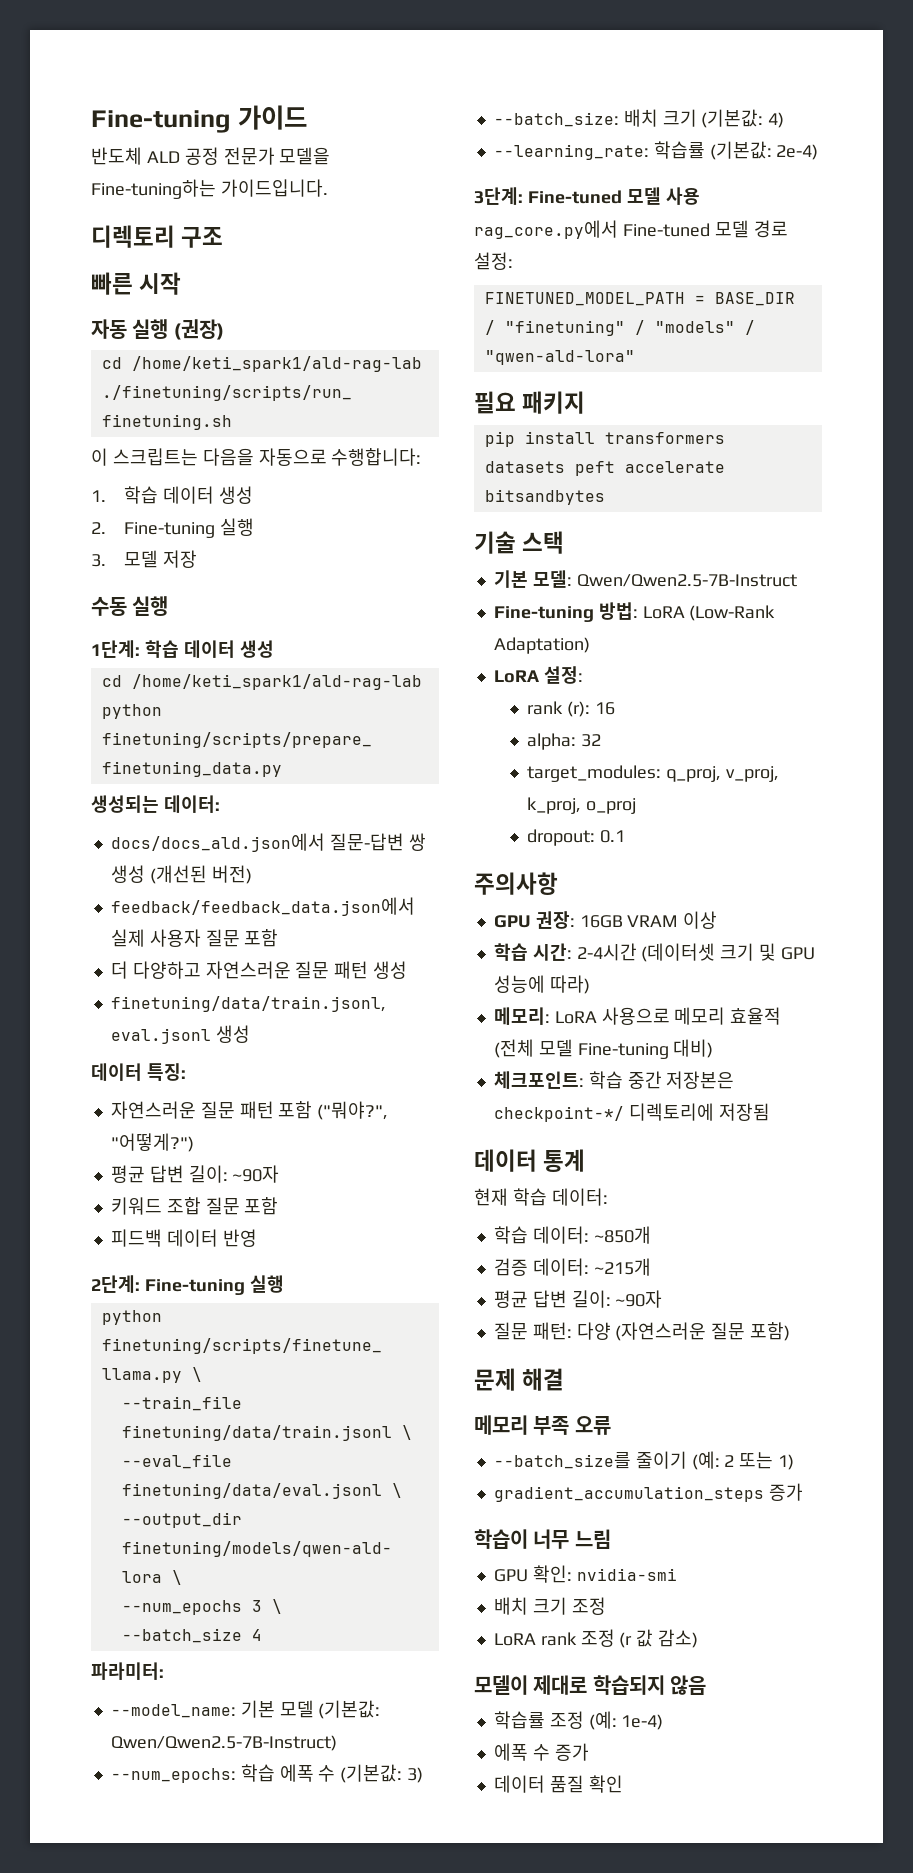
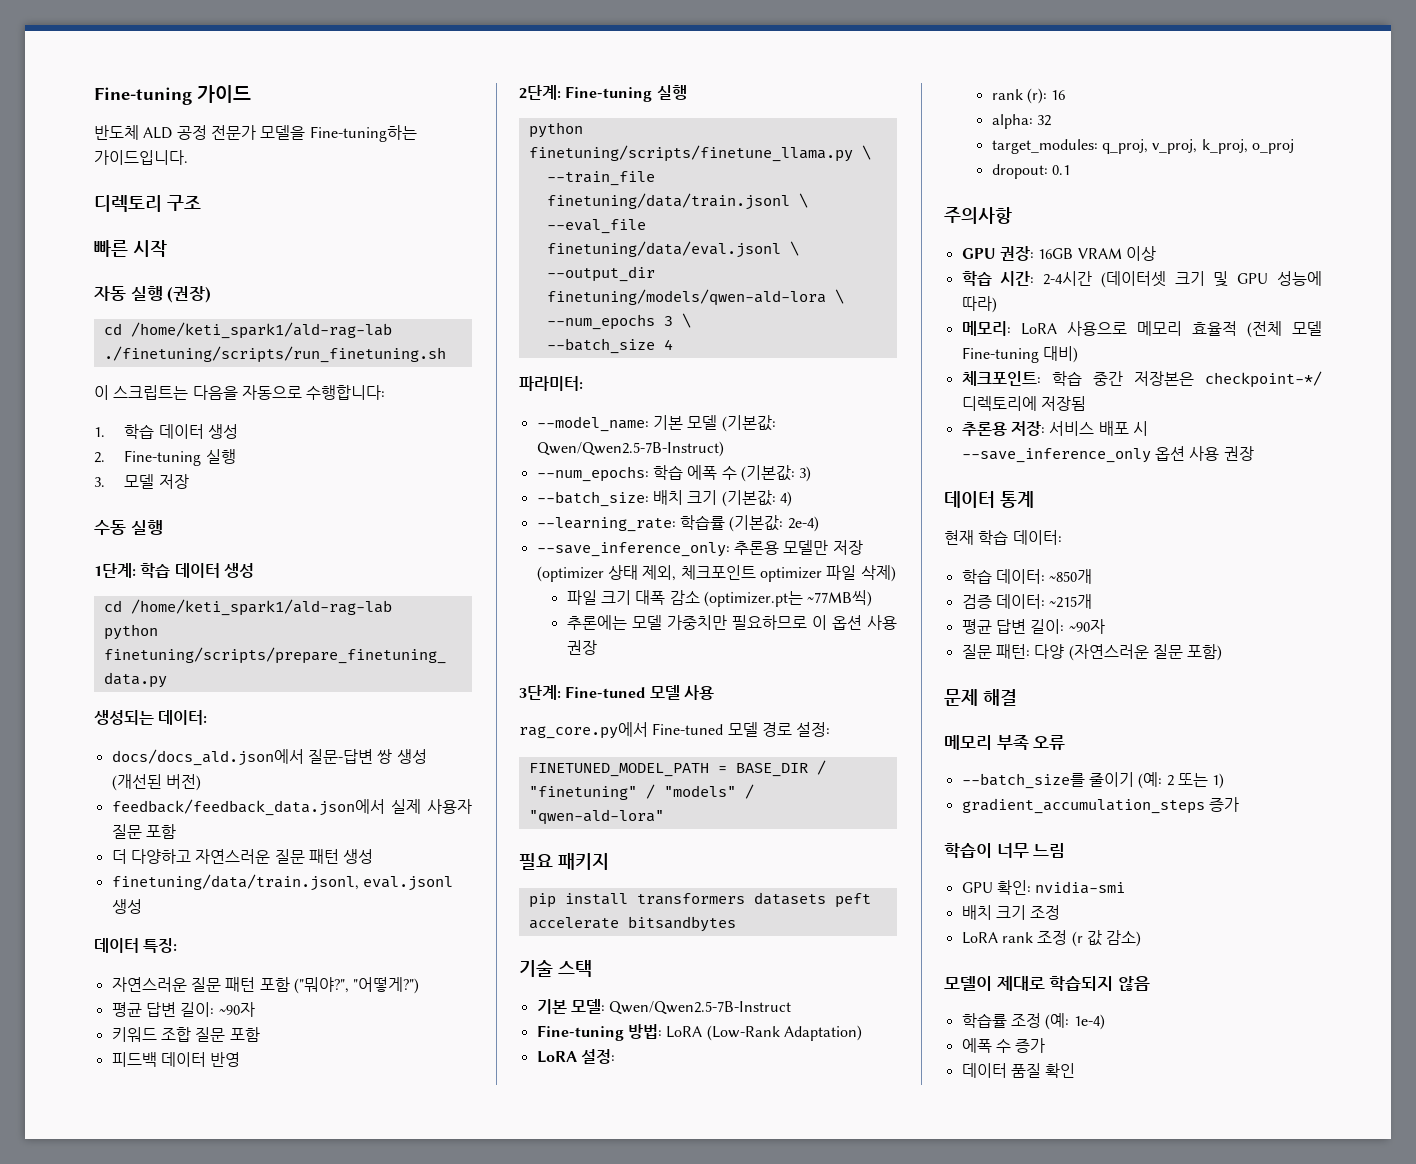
+ --save_inference_only: 추론용 모델만 저장 (optimizer 상태 제외, 체크포인트 optimizer 파일 삭제)
+ 파일 크기 대폭 감소 (optimizer.pt는 ~77MB씩)
+ 추론에는 모델 가중치만 필요하므로 이 옵션 사용 권장
+ 추론용 저장: 서비스 배포 시 --save_inference_only 옵션 사용 권장

